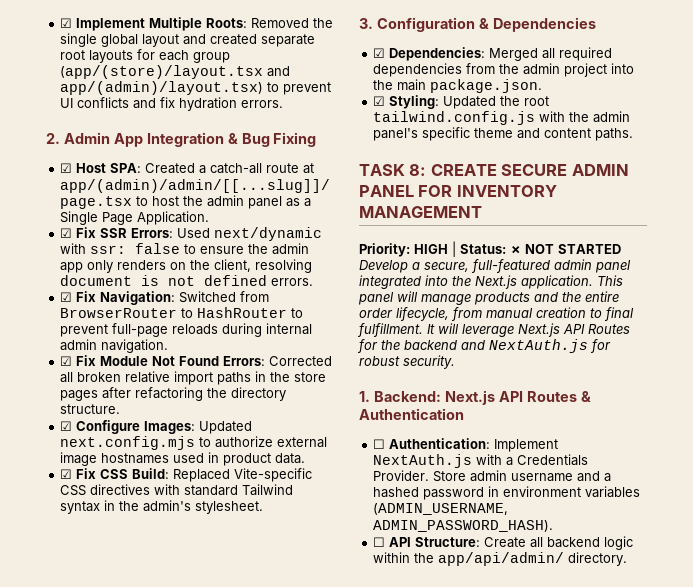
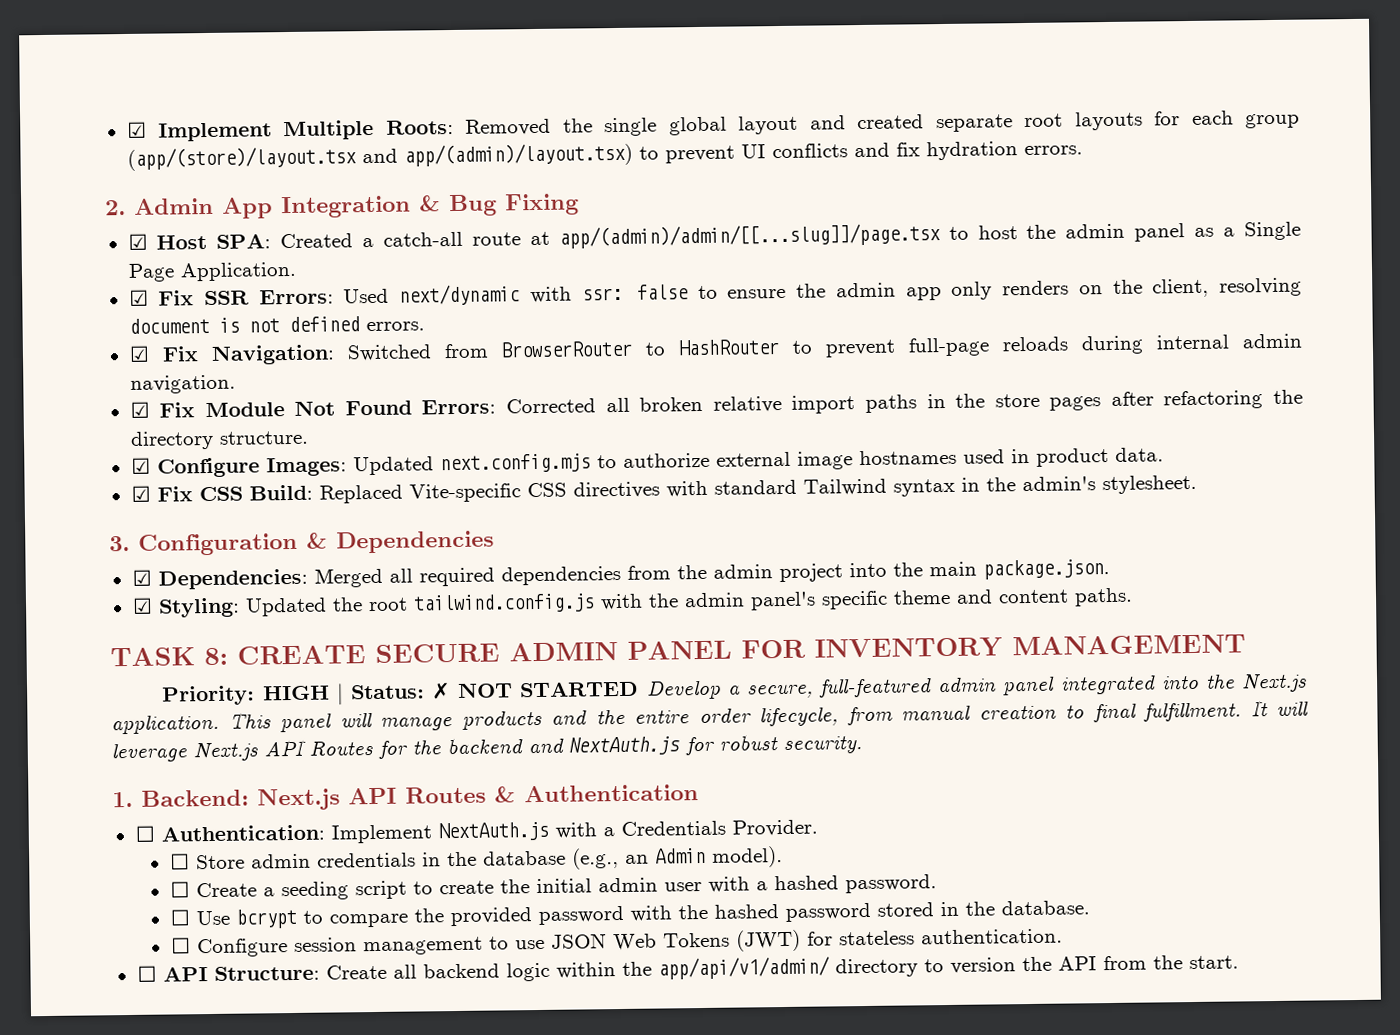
- ☐ Authentication: Implement NextAuth.js with a Credentials Provider. Store admin username and a hashed password in environment variables (ADMIN_USERNAME, ADMIN_PASSWORD_HASH).
+ ☐ Authentication: Implement NextAuth.js with a Credentials Provider.
+ ☐ Store admin credentials in the database (e.g., an Admin model).
+ ☐ Create a seeding script to create the initial admin user with a hashed password.
+ ☐ Use bcrypt to compare the provided password with the hashed password stored in the database.
+ ☐ Configure session management to use JSON Web Tokens (JWT) for stateless authentication.
- ☐ API Structure: Create all backend logic within the app/api/admin/ directory.
+ ☐ API Structure: Create all backend logic within the app/api/v1/admin/ directory to version the API from the start.

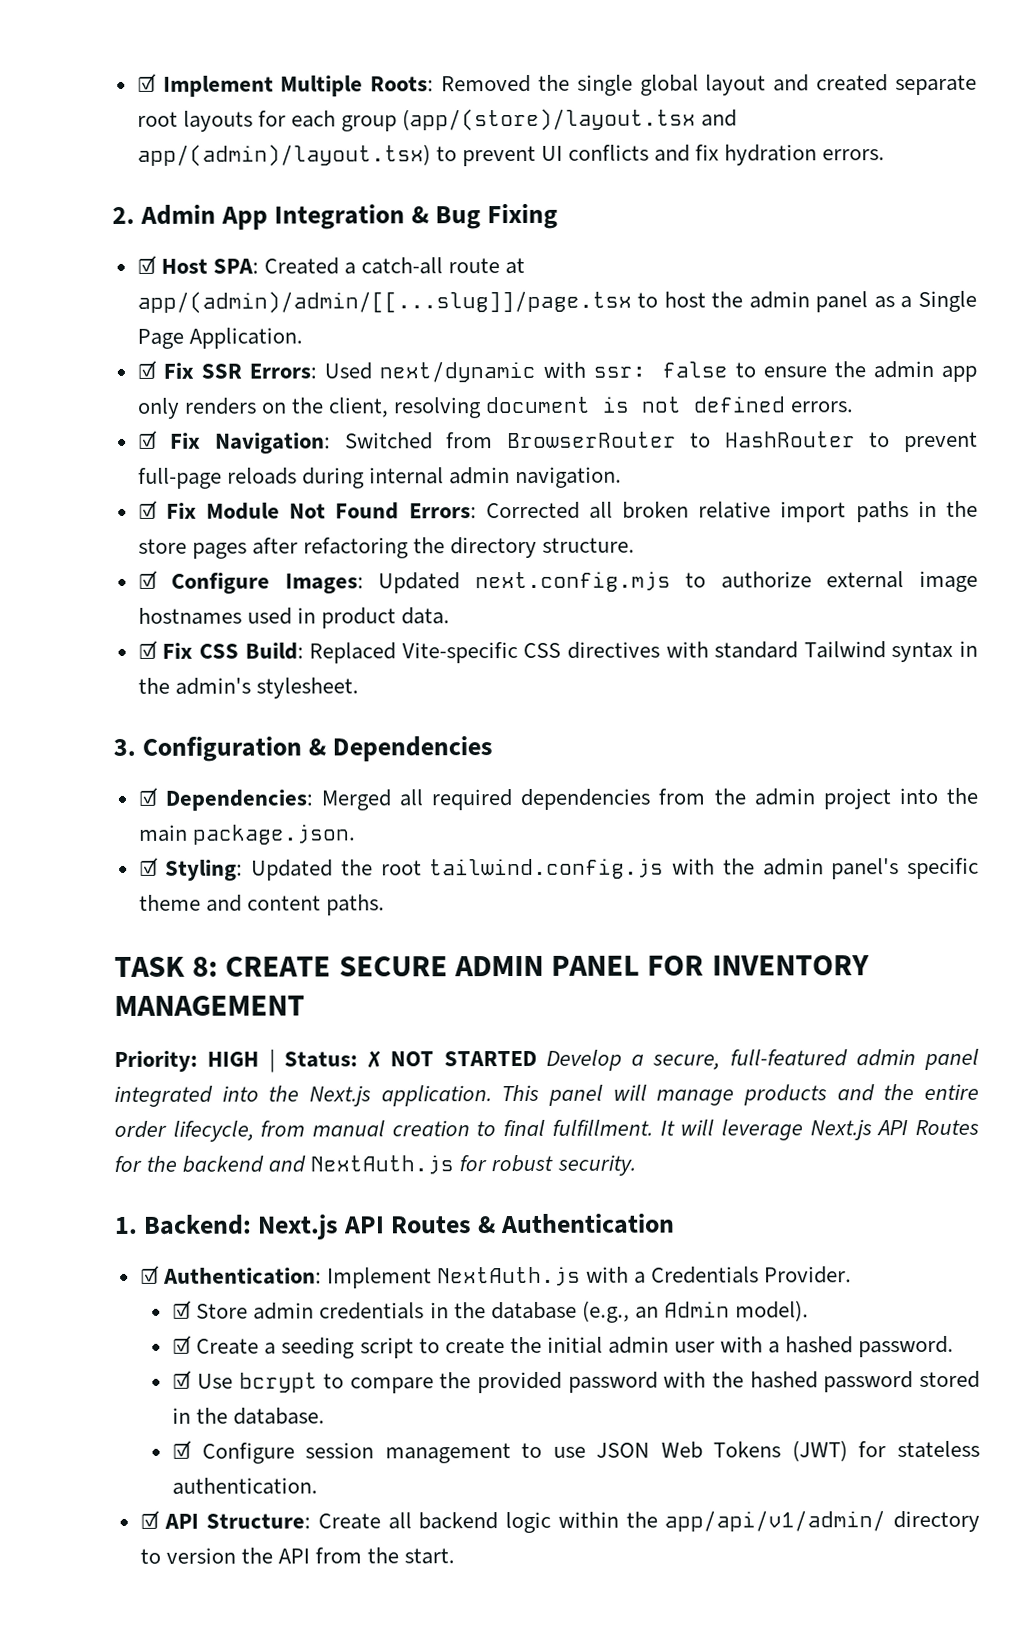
- ☐ Authentication: Implement NextAuth.js with a Credentials Provider.
+ ☑ Authentication: Implement NextAuth.js with a Credentials Provider.
- ☐ Store admin credentials in the database (e.g., an Admin model).
+ ☑ Store admin credentials in the database (e.g., an Admin model).
- ☐ Create a seeding script to create the initial admin user with a hashed password.
+ ☑ Create a seeding script to create the initial admin user with a hashed password.
- ☐ Use bcrypt to compare the provided password with the hashed password stored in the database.
+ ☑ Use bcrypt to compare the provided password with the hashed password stored in the database.
- ☐ Configure session management to use JSON Web Tokens (JWT) for stateless authentication.
+ ☑ Configure session management to use JSON Web Tokens (JWT) for stateless authentication.
- ☐ API Structure: Create all backend logic within the app/api/v1/admin/ directory to version the API from the start.
+ ☑ API Structure: Create all backend logic within the app/api/v1/admin/ directory to version the API from the start.

